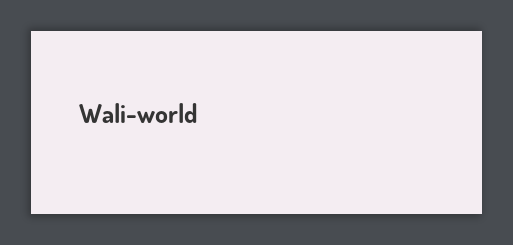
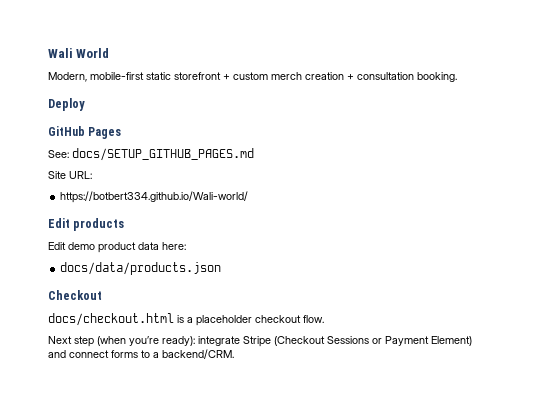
- Wali-world
+ Wali World
+ Modern, mobile-first static storefront + custom merch creation + consultation booking.
+ Deploy
+ GitHub Pages
+ See: docs/SETUP_GITHUB_PAGES.md
+ Site URL:
+ https://botbert334.github.io/Wali-world/
+ Edit products
+ Edit demo product data here:
+ docs/data/products.json
+ Checkout
+ docs/checkout.html is a placeholder checkout flow.
+ Next step (when you’re ready): integrate Stripe (Checkout Sessions or Payment Element) and connect forms to a backend/CRM.

